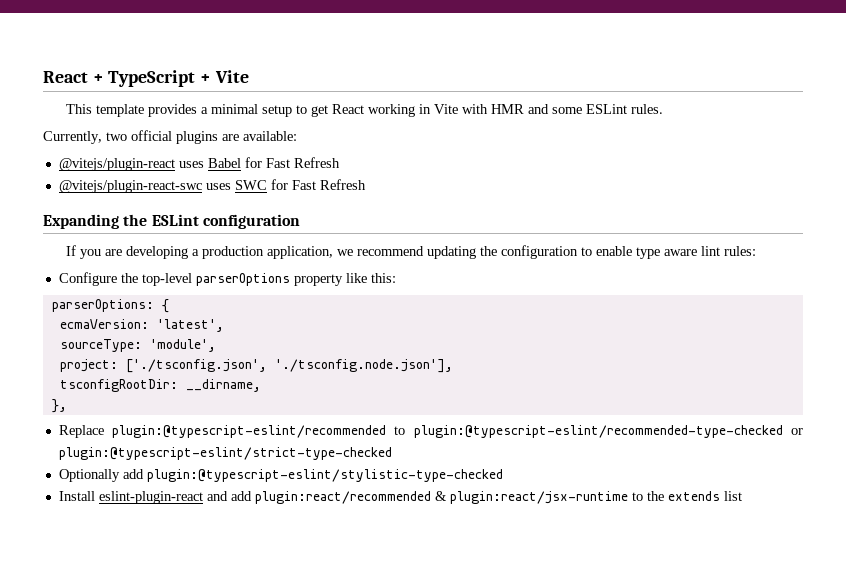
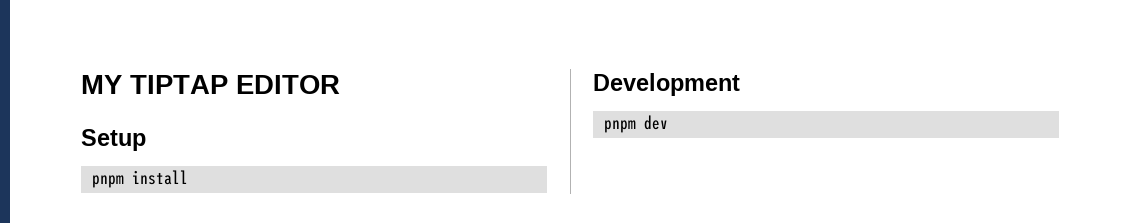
- React + TypeScript + Vite
- This template provides a minimal setup to get React working in Vite with HMR and some ESLint rules.
- Currently, two official plugins are available:
- @vitejs/plugin-react uses Babel for Fast Refresh
- @vitejs/plugin-react-swc uses SWC for Fast Refresh
- Expanding the ESLint configuration
- If you are developing a production application, we recommend updating the configuration to enable type aware lint rules:
- Configure the top-level parserOptions property like this:
- parserOptions: {
- ecmaVersion: 'latest',
- sourceType: 'module',
- project: ['./tsconfig.json', './tsconfig.node.json'],
- tsconfigRootDir: __dirname,
- },
- Replace plugin:@typescript-eslint/recommended to plugin:@typescript-eslint/recommended-type-checked or plugin:@typescript-eslint/strict-type-checked
- Optionally add plugin:@typescript-eslint/stylistic-type-checked
- Install eslint-plugin-react and add plugin:react/recommended & plugin:react/jsx-runtime to the extends list
+ MY TIPTAP EDITOR
+ Setup
+ pnpm install
+ Development
+ pnpm dev

